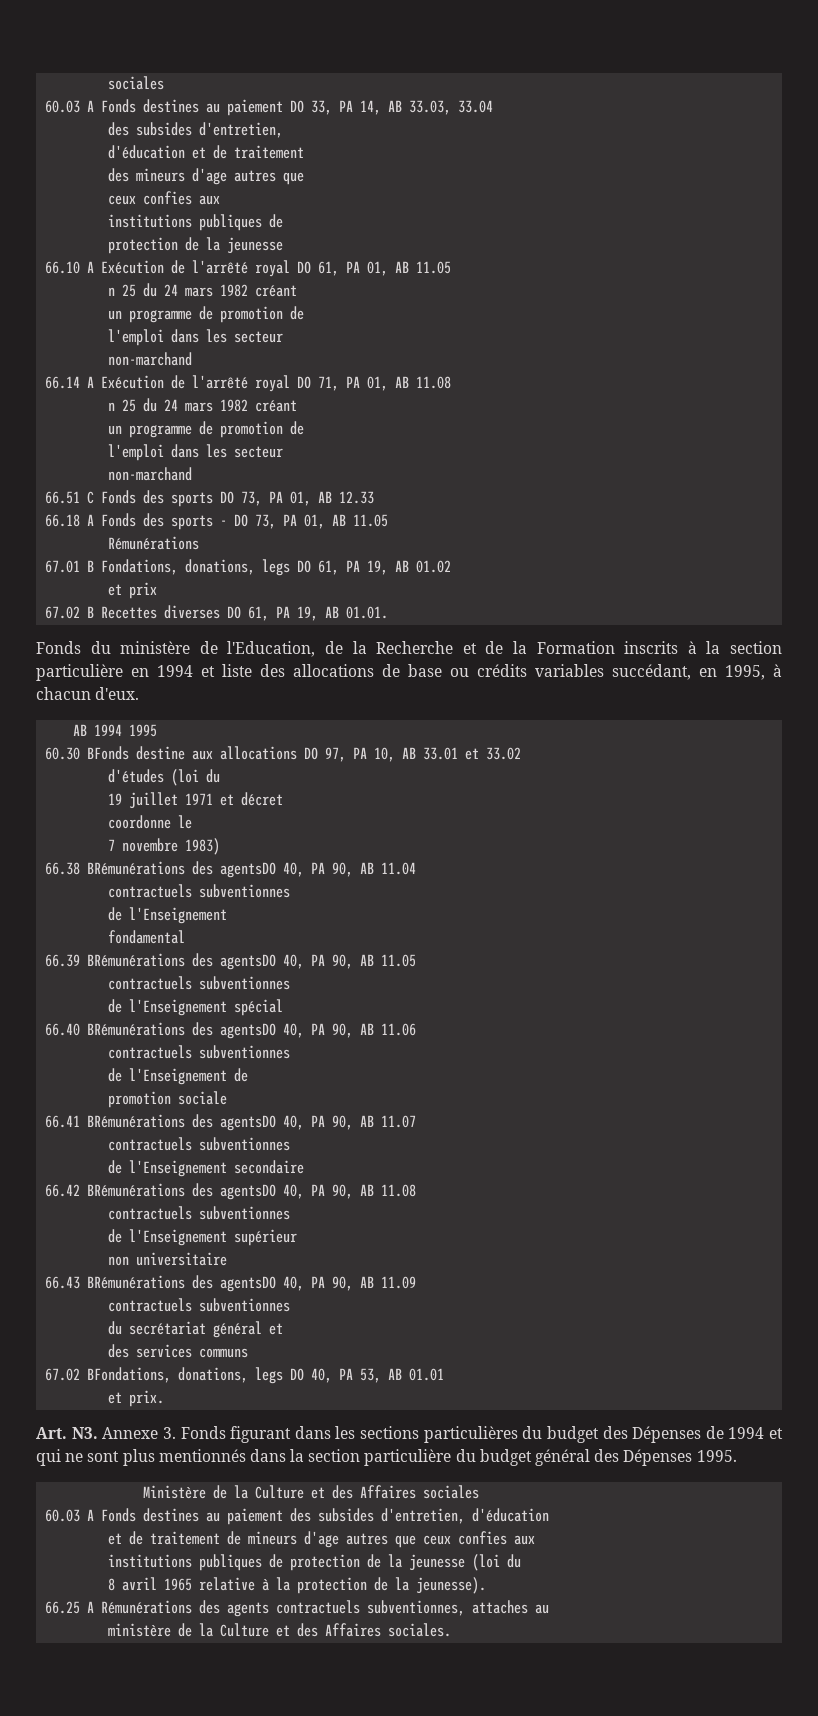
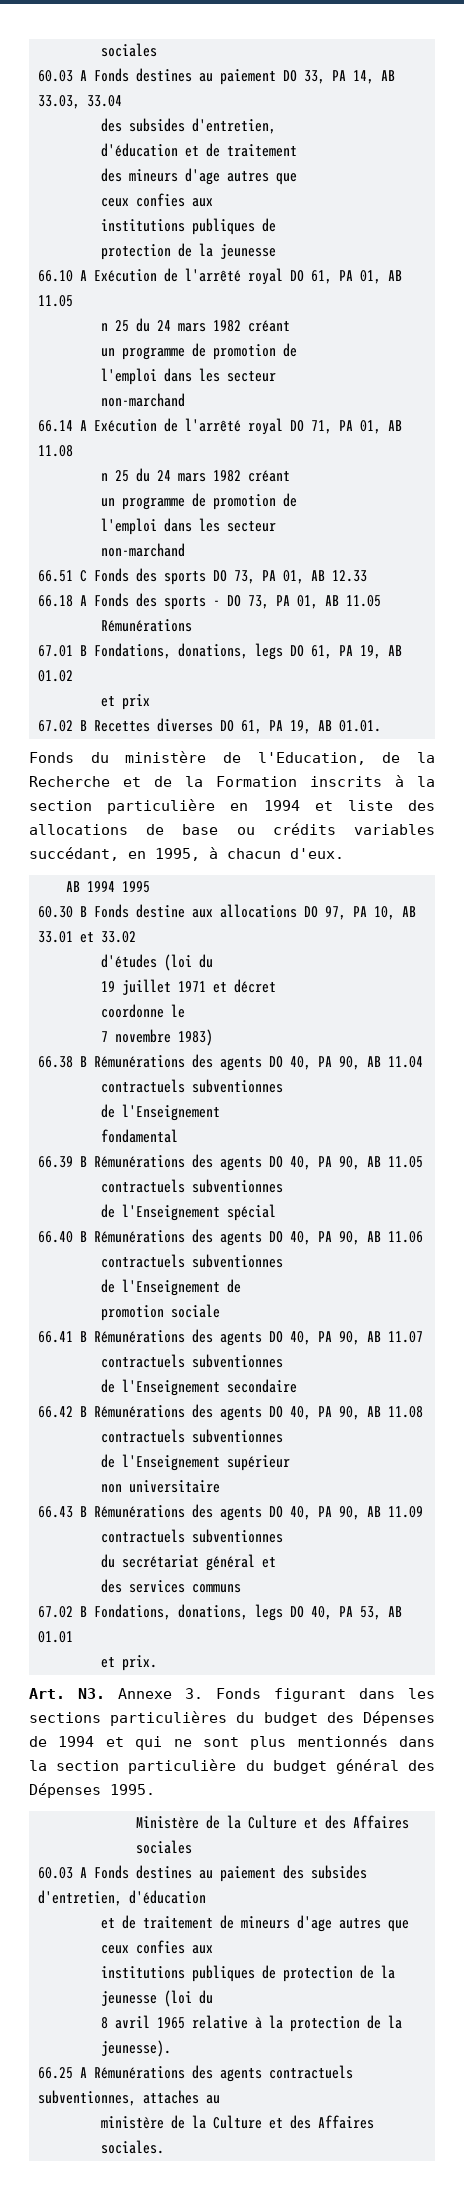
- 60.30 BFonds destine aux allocations DO 97, PA 10, AB 33.01 et 33.02
+ 60.30 B Fonds destine aux allocations DO 97, PA 10, AB 33.01 et 33.02
- 66.38 BRémunérations des agentsDO 40, PA 90, AB 11.04
+ 66.38 B Rémunérations des agents DO 40, PA 90, AB 11.04
- 66.39 BRémunérations des agentsDO 40, PA 90, AB 11.05
+ 66.39 B Rémunérations des agents DO 40, PA 90, AB 11.05
- 66.40 BRémunérations des agentsDO 40, PA 90, AB 11.06
+ 66.40 B Rémunérations des agents DO 40, PA 90, AB 11.06
- 66.41 BRémunérations des agentsDO 40, PA 90, AB 11.07
+ 66.41 B Rémunérations des agents DO 40, PA 90, AB 11.07
- 66.42 BRémunérations des agentsDO 40, PA 90, AB 11.08
+ 66.42 B Rémunérations des agents DO 40, PA 90, AB 11.08
- 66.43 BRémunérations des agentsDO 40, PA 90, AB 11.09
+ 66.43 B Rémunérations des agents DO 40, PA 90, AB 11.09
- 67.02 BFondations, donations, legs DO 40, PA 53, AB 01.01
+ 67.02 B Fondations, donations, legs DO 40, PA 53, AB 01.01

